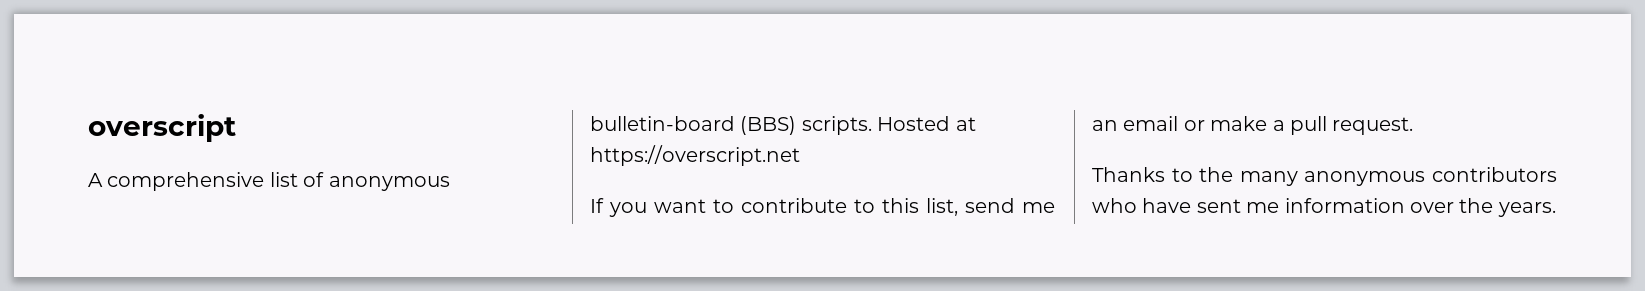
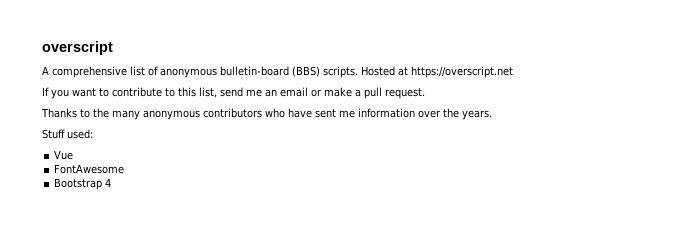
+ Stuff used:
+ Vue
+ FontAwesome
+ Bootstrap 4

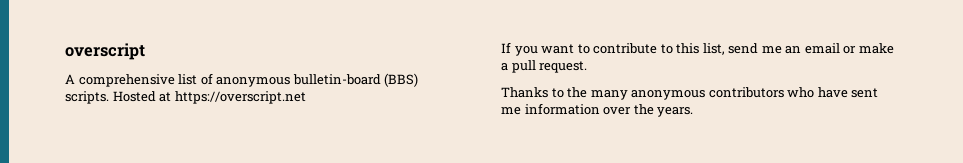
- Stuff used:
- Vue
- FontAwesome
- Bootstrap 4

